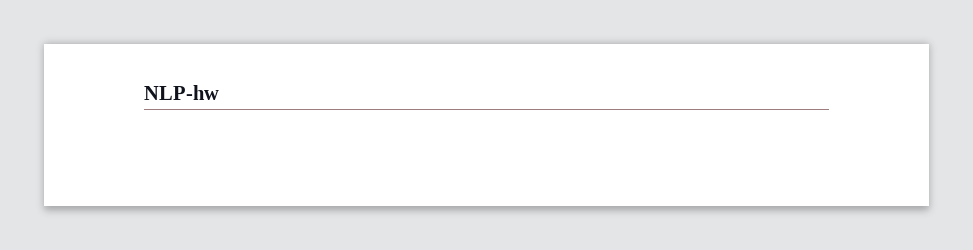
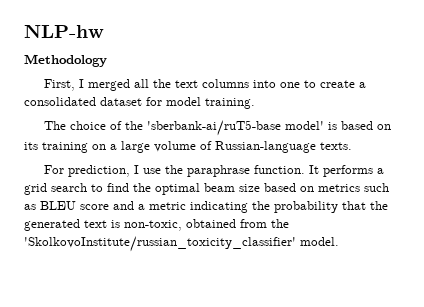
+ Methodology
+ First, I merged all the text columns into one to create a consolidated dataset for model training.
+ The choice of the 'sberbank-ai/ruT5-base model' is based on its training on a large volume of Russian-language texts.
+ For prediction, I use the paraphrase function. It performs a grid search to find the optimal beam size based on metrics such as BLEU score and a metric indicating the probability that the generated text is non-toxic, obtained from the 'SkolkovoInstitute/russian_toxicity_classifier' model.

